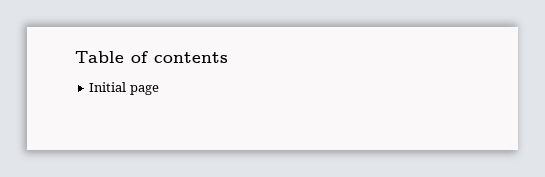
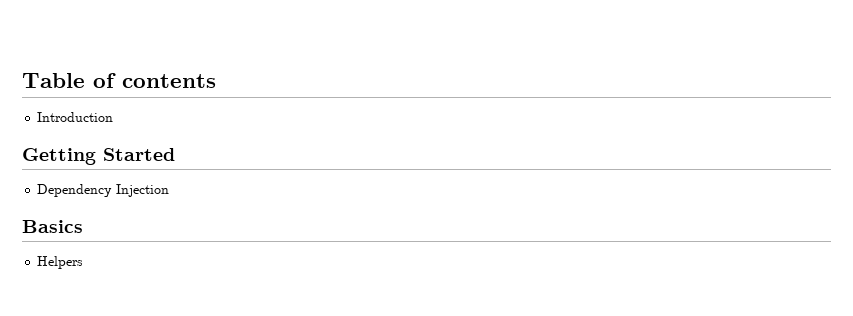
- Initial page
+ Introduction
+ Getting Started
+ Dependency Injection
+ Basics
+ Helpers

